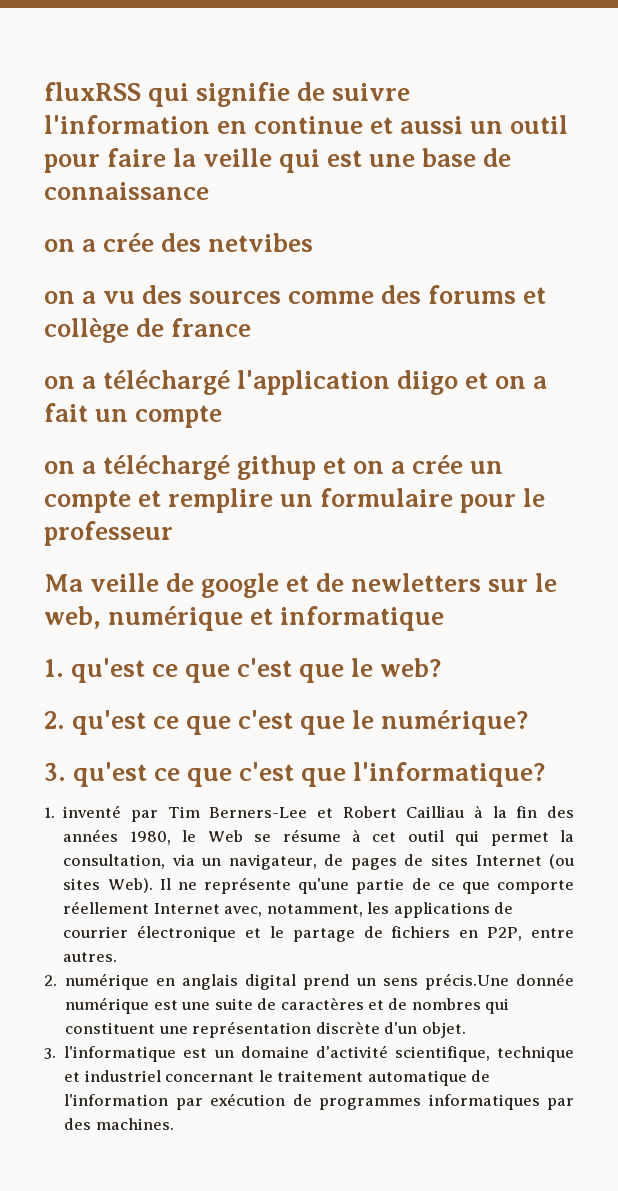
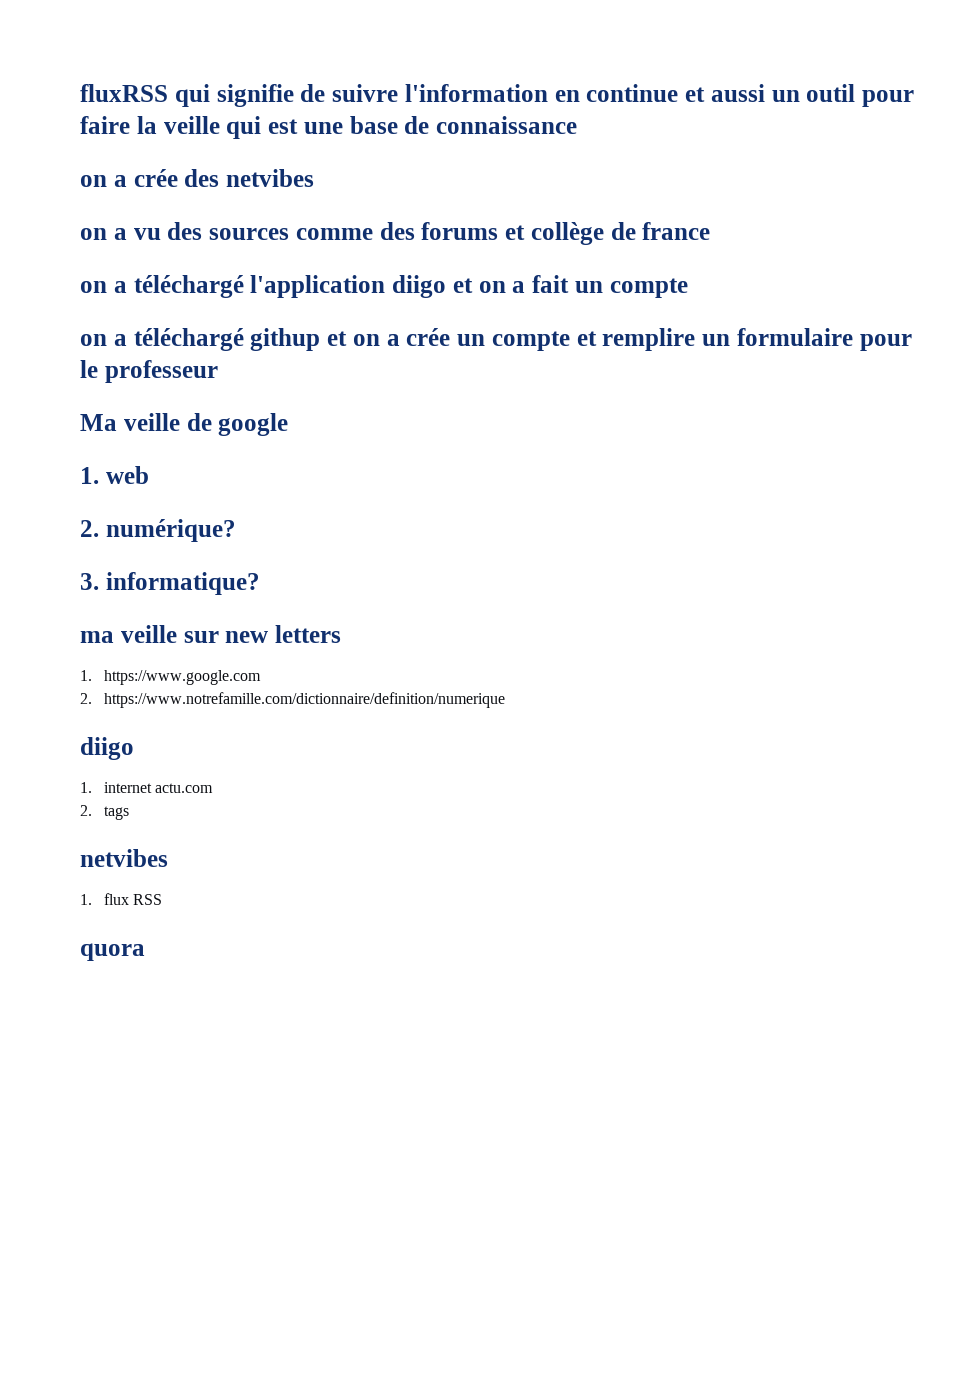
- Ma veille de google et de newletters sur le web, numérique et informatique
- 1. qu'est ce que c'est que le web?
- 2. qu'est ce que c'est que le numérique?
- 3. qu'est ce que c'est que l'informatique?
- 1. inventé par Tim Berners-Lee et Robert Cailliau à la fin des années 1980, le Web se résume à cet outil qui permet la consultation, via un navigateur, de pages de sites Internet (ou sites Web). Il ne représente qu'une partie de ce que comporte réellement Internet avec, notamment, les applications de courrier électronique et le partage de fichiers en P2P, entre autres.
- 2. numérique en anglais digital prend un sens précis.Une donnée numérique est une suite de caractères et de nombres qui constituent une représentation discrète d'un objet.
- 3. l'informatique est un domaine d'activité scientifique, technique et industriel concernant le traitement automatique de l'information par exécution de programmes informatiques par des machines.
+ Ma veille de google
+ 1. web
+ 2. numérique?
+ 3. informatique?
+ ma veille sur new letters
+ 1. https://www.google.com
+ 2. https://www.notrefamille.com/dictionnaire/definition/numerique
+ diigo
+ 1. internet actu.com
+ 2. tags
+ netvibes
+ 1. flux RSS
+ quora

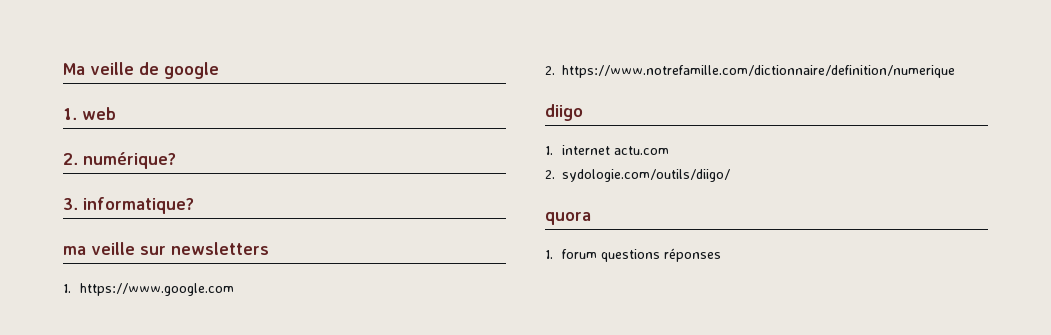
- fluxRSS qui signifie de suivre l'information en continue et aussi un outil pour faire la veille qui est une base de connaissance
- on a crée des netvibes
- on a vu des sources comme des forums et collège de france
- on a téléchargé l'application diigo et on a fait un compte
- on a téléchargé githup et on a crée un compte et remplire un formulaire pour le professeur
- ma veille sur new letters
+ ma veille sur newsletters
- 2. tags
- netvibes
- 1. flux RSS
+ 2. sydologie.com/outils/diigo/
  quora
+ 1. forum questions réponses

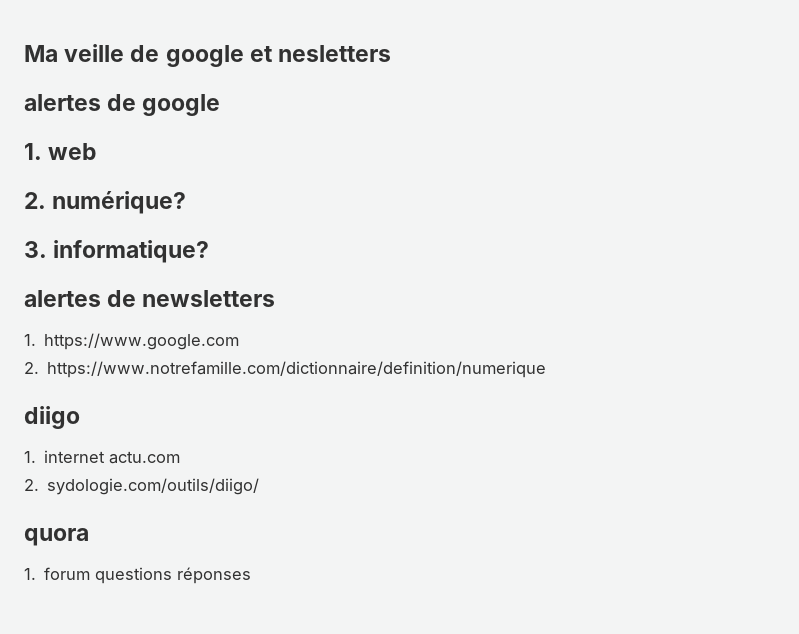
- Ma veille de google
+ Ma veille de google et nesletters
+ alertes de google
- ma veille sur newsletters
+ alertes de newsletters

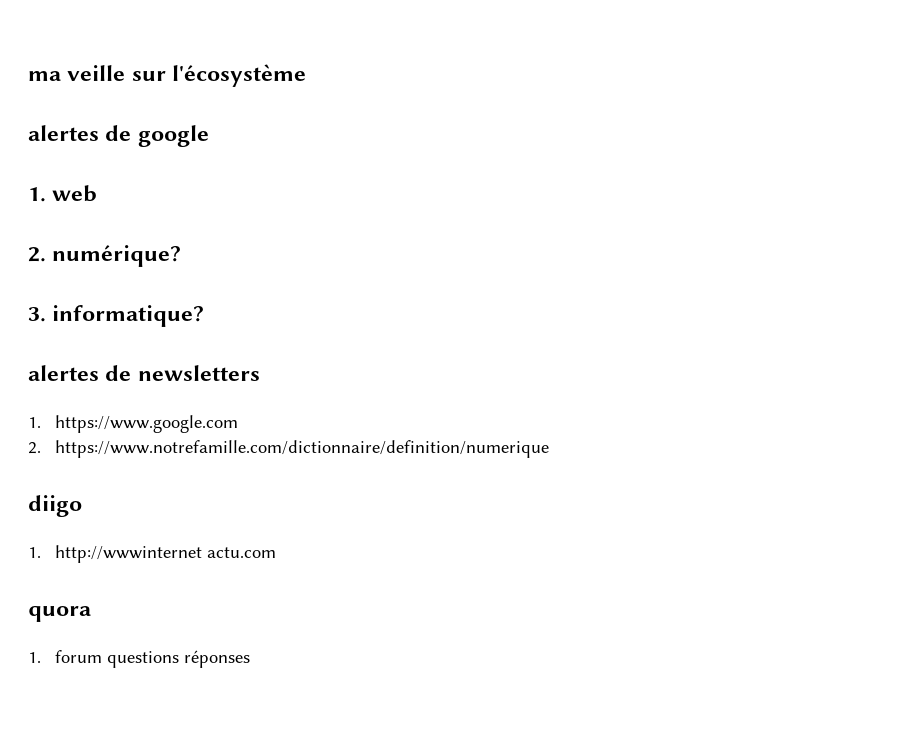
- Ma veille de google et nesletters
+ ma veille sur l'écosystème
- 1. internet actu.com
+ 1. http://wwwinternet actu.com
- 2. sydologie.com/outils/diigo/

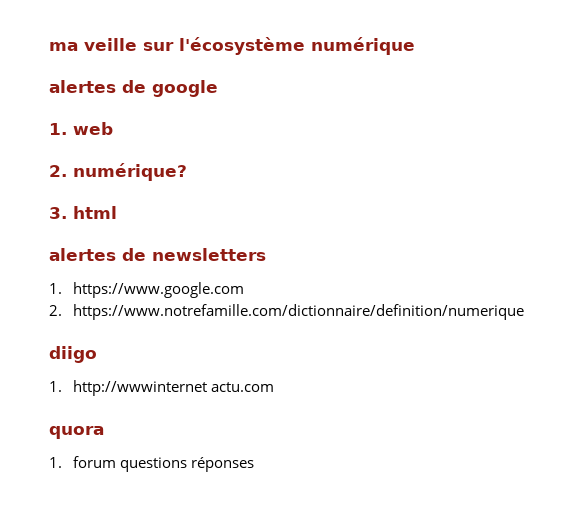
- ma veille sur l'écosystème
+ ma veille sur l'écosystème numérique
- 3. informatique?
+ 3. html

